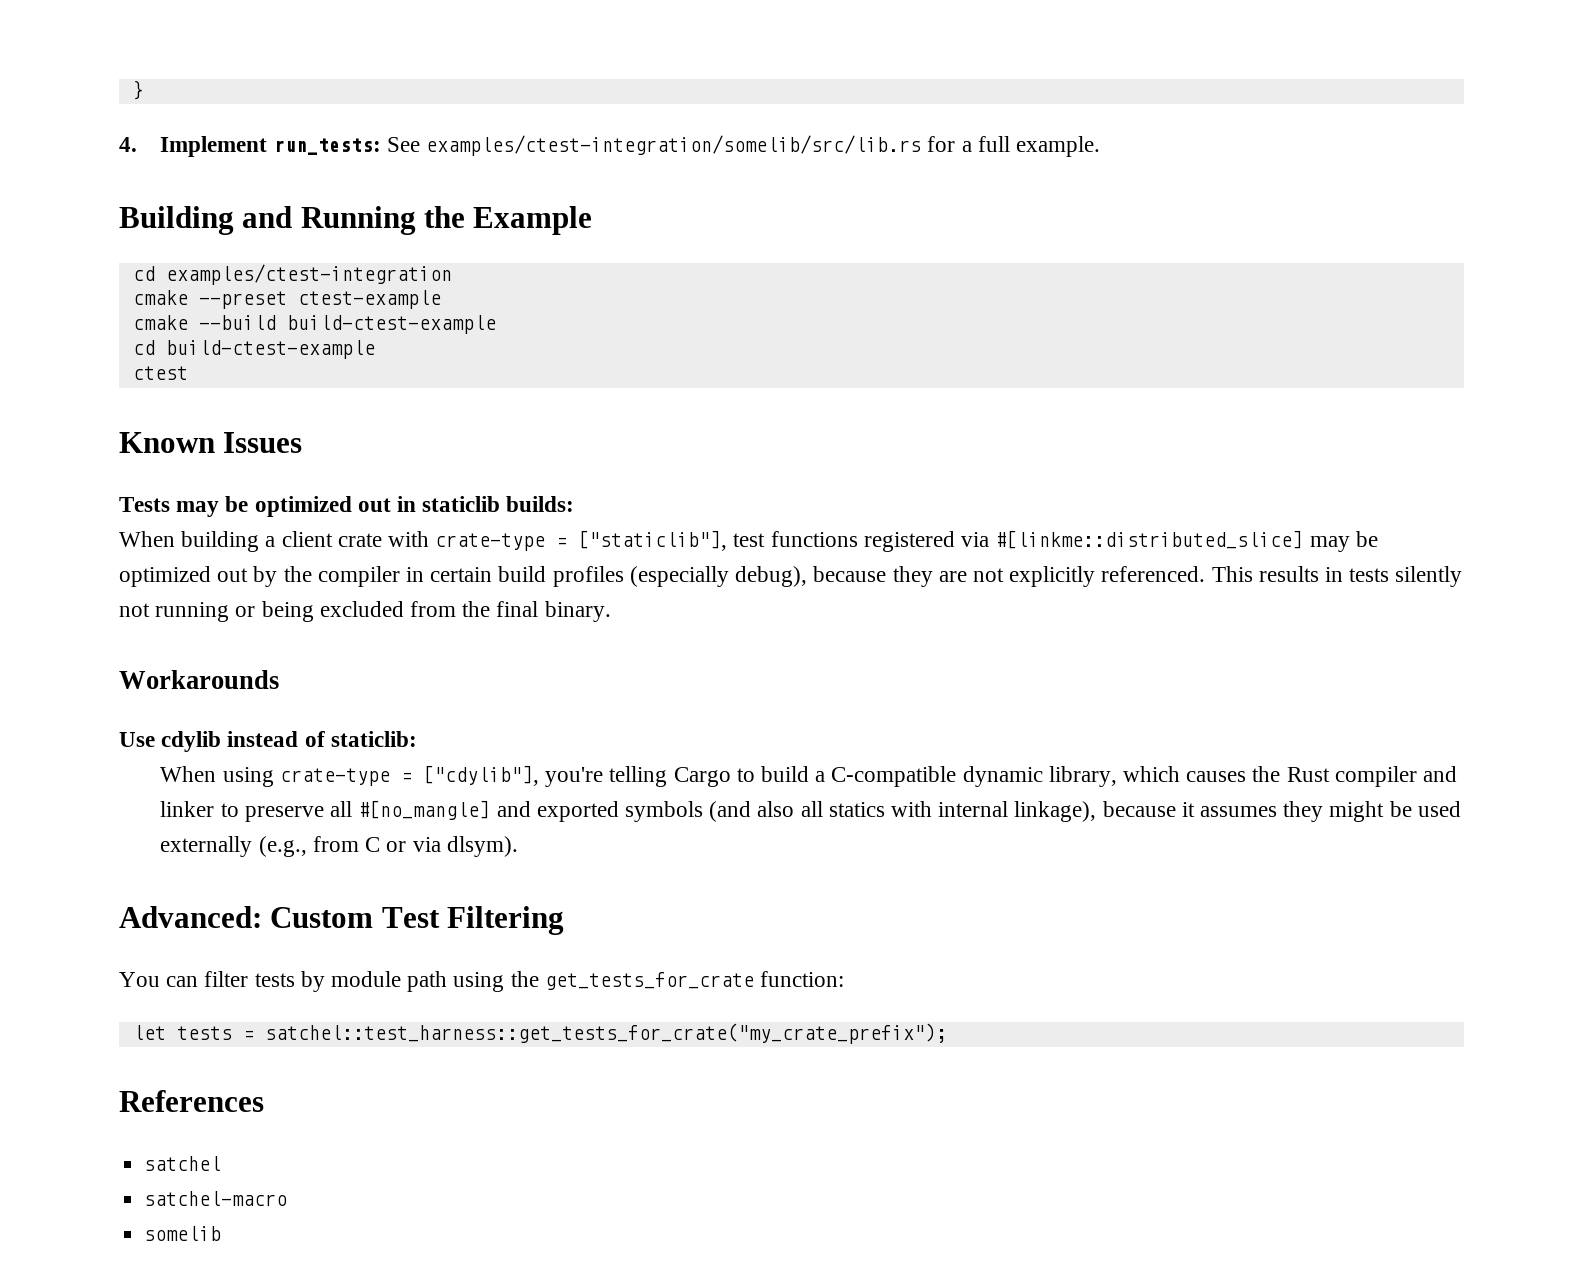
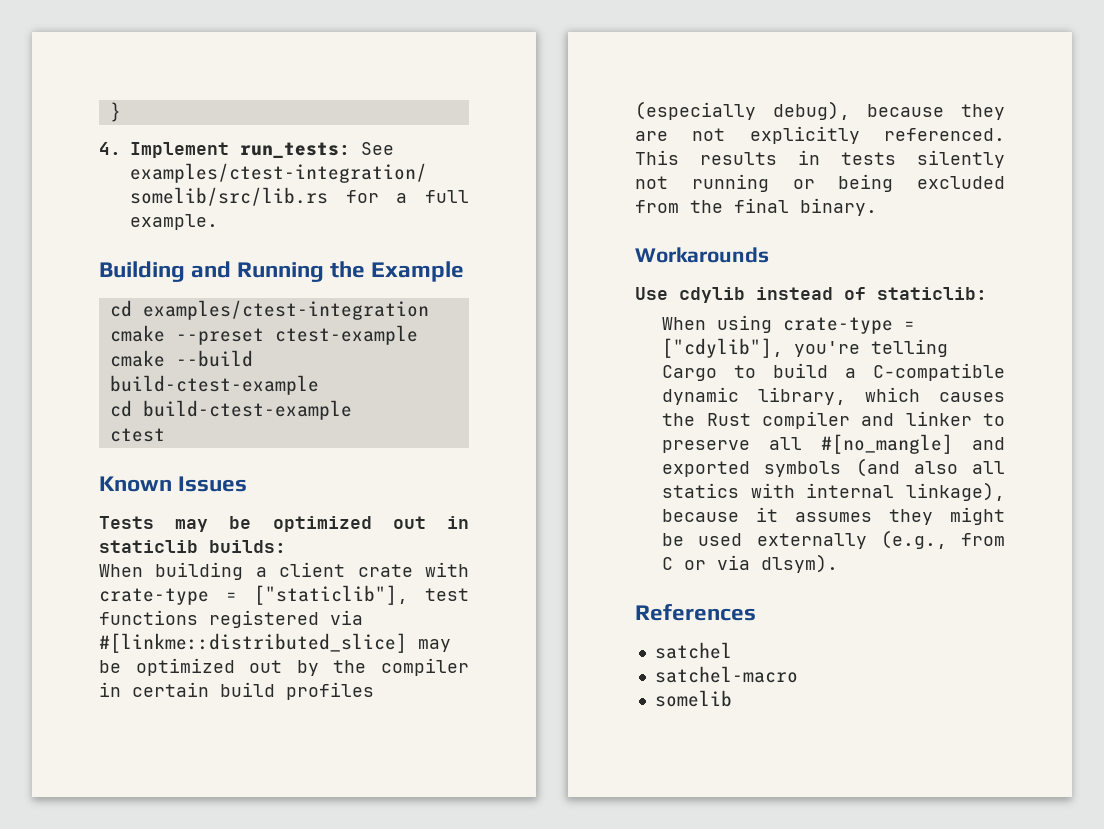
- Advanced: Custom Test Filtering
- You can filter tests by module path using the get_tests_for_crate function:
- let tests = satchel::test_harness::get_tests_for_crate("my_crate_prefix");

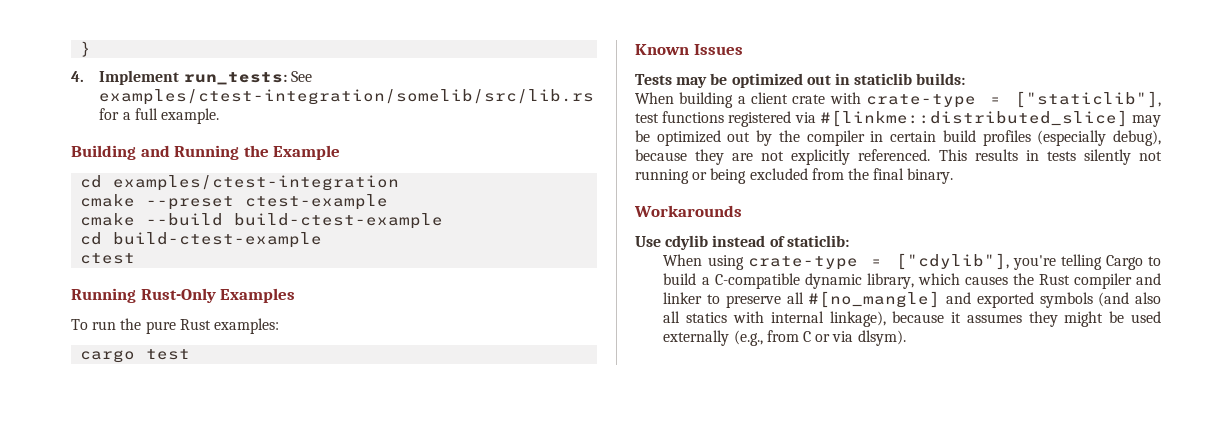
+ Running Rust-Only Examples
+ To run the pure Rust examples:
+ cargo test
- References
- satchel
- satchel-macro
- somelib

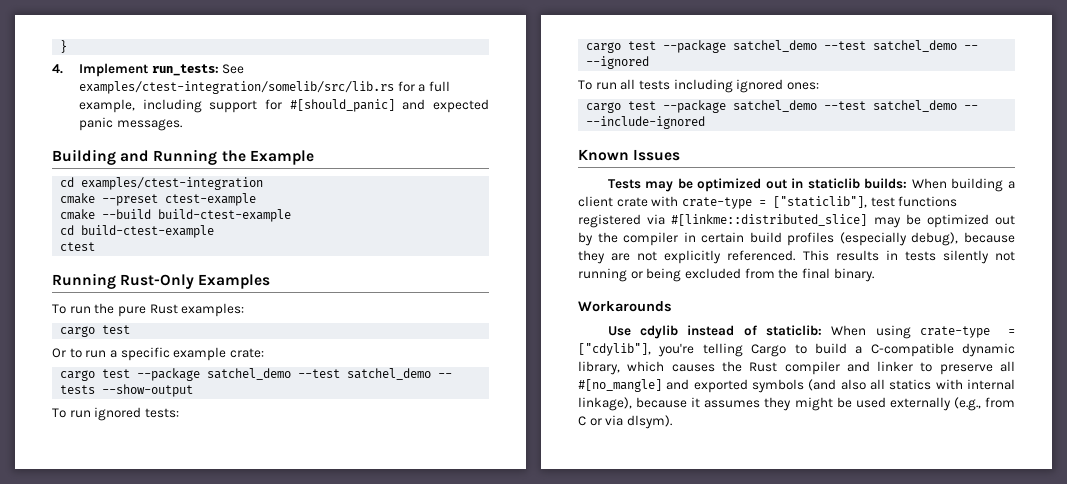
- 4. Implement run_tests: See examples/ctest-integration/somelib/src/lib.rs for a full example.
+ 4. Implement run_tests: See examples/ctest-integration/somelib/src/lib.rs for a full example, including support for #[should_panic] and expected panic messages.
+ Or to run a specific example crate:
+ cargo test --package satchel_demo --test satchel_demo -- tests --show-output
+ To run ignored tests:
+ cargo test --package satchel_demo --test satchel_demo -- --ignored
+ To run all tests including ignored ones:
+ cargo test --package satchel_demo --test satchel_demo -- --include-ignored
- Tests may be optimized out in staticlib builds:
- When building a client crate with crate-type = ["staticlib"], test functions registered via #[linkme::distributed_slice] may be optimized out by the compiler in certain build profiles (especially debug), because they are not explicitly referenced.
+ Tests may be optimized out in staticlib builds: When building a client crate with crate-type = ["staticlib"], test functions registered via #[linkme::distributed_slice] may be optimized out by the compiler in certain build profiles (especially debug), because they are not explicitly referenced.
- Use cdylib instead of staticlib:
- When using crate-type = ["cdylib"], you're telling Cargo to build a C-compatible dynamic library, which causes the Rust compiler and linker to preserve all #[no_mangle] and exported symbols (and also all statics with internal linkage), because it assumes they might be used externally (e.g., from C or via dlsym).
+ Use cdylib instead of staticlib: When using crate-type = ["cdylib"], you're telling Cargo to build a C-compatible dynamic library, which causes the Rust compiler and linker to preserve all #[no_mangle] and exported symbols (and also all statics with internal linkage), because it assumes they might be used externally (e.g., from C or via dlsym).

